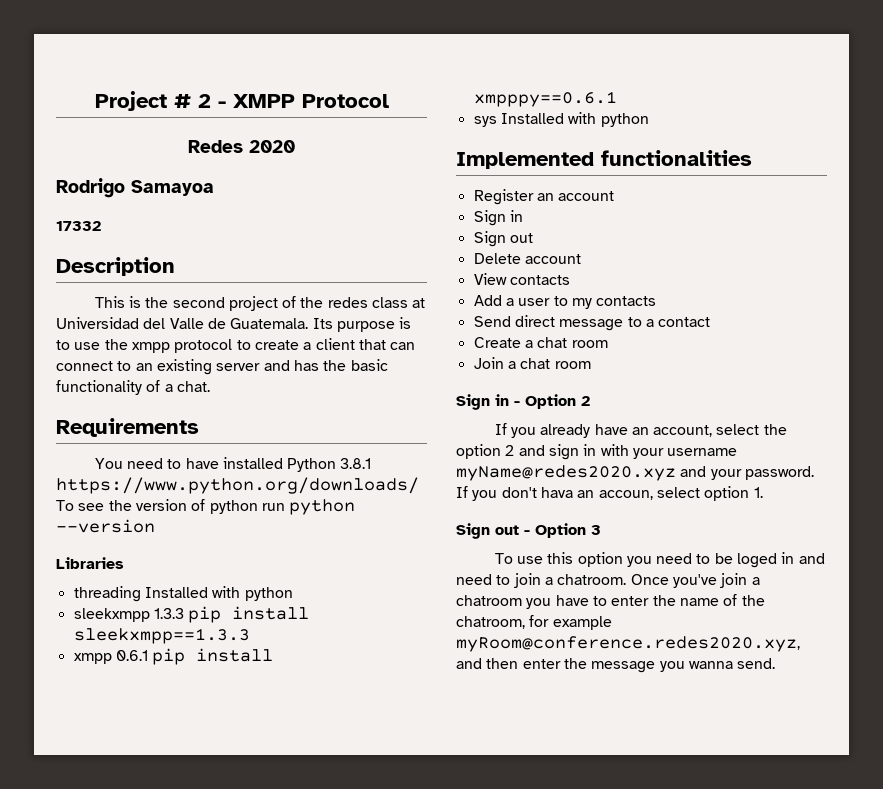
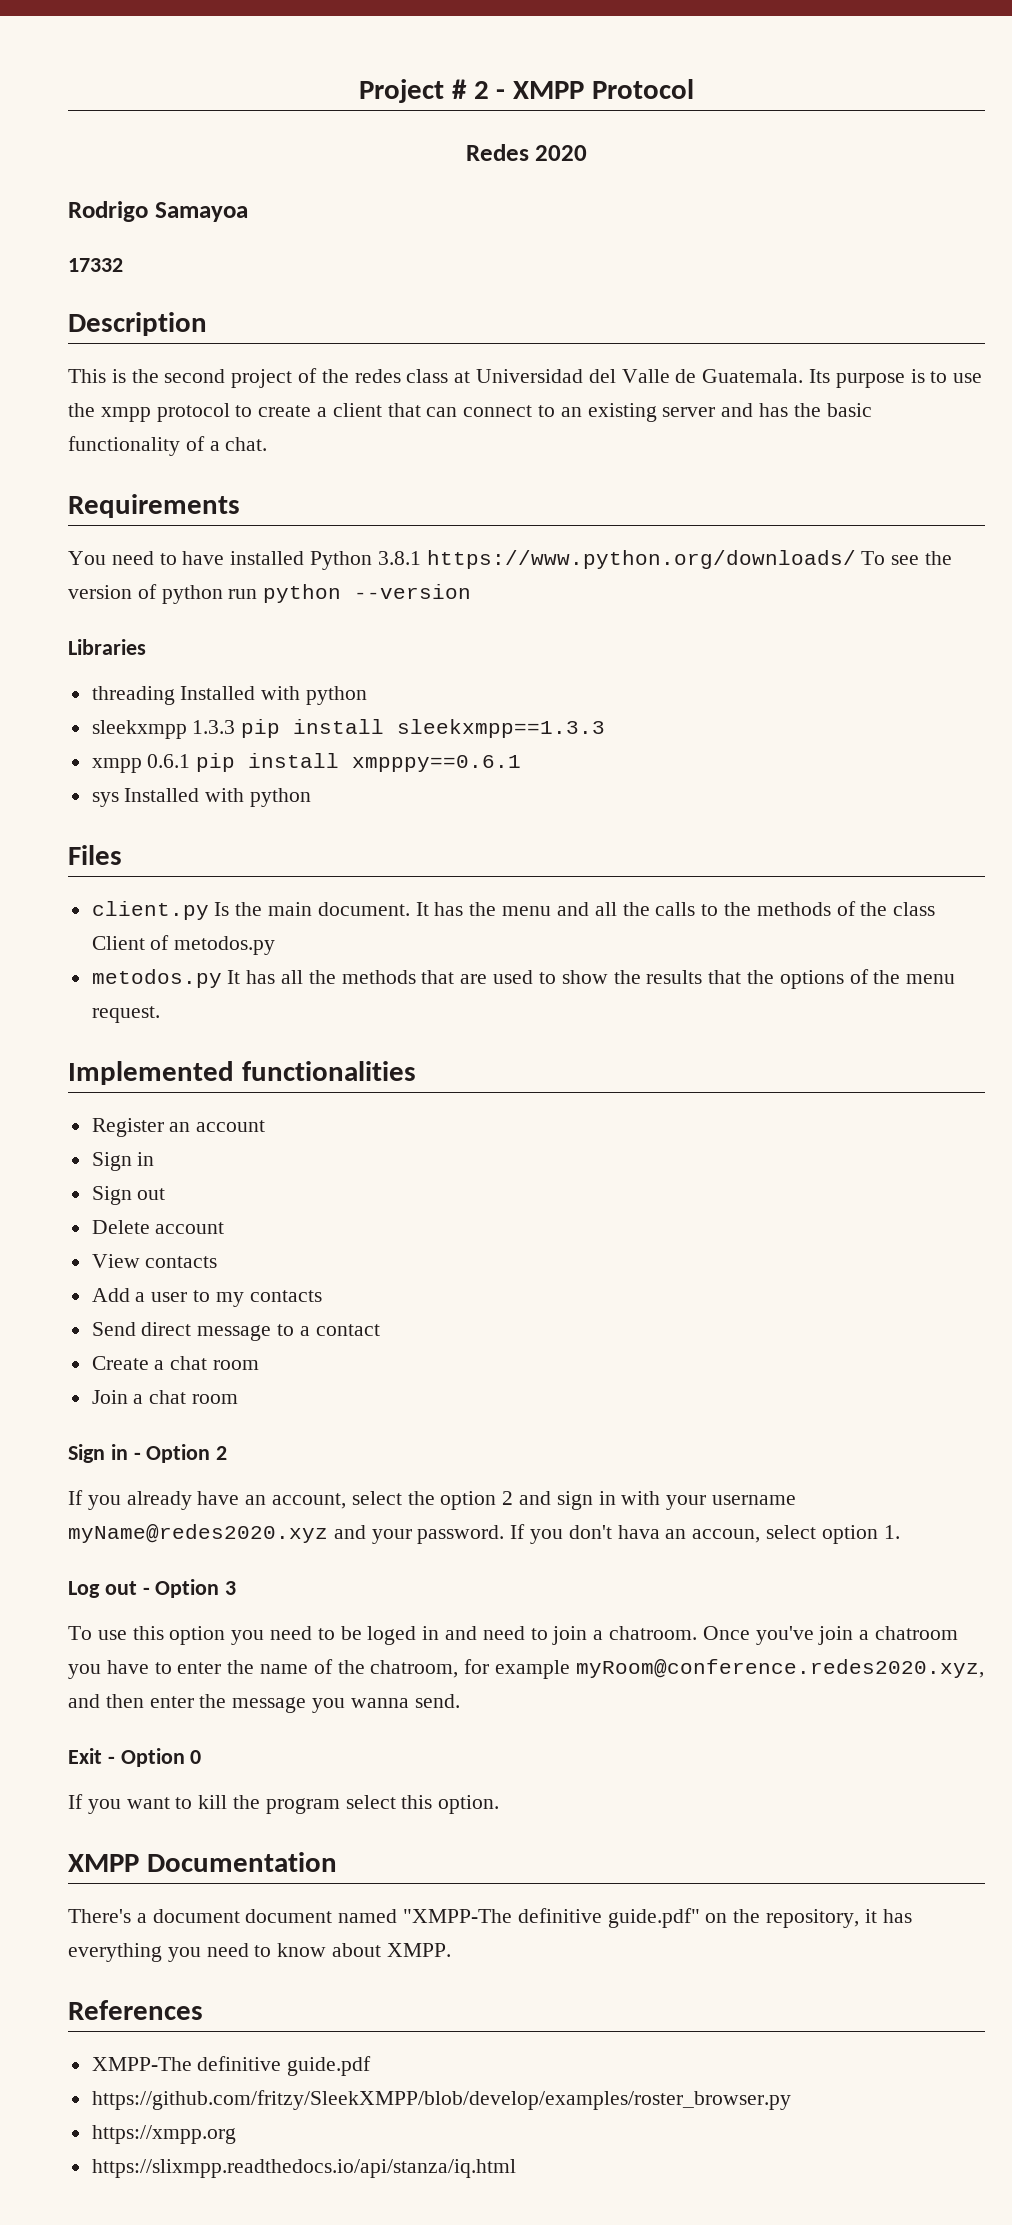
+ Files
+ client.py Is the main document. It has the menu and all the calls to the methods of the class Client of metodos.py
+ metodos.py It has all the methods that are used to show the results that the options of the menu request.
- Sign out - Option 3
+ Log out - Option 3
+ Exit - Option 0
+ If you want to kill the program select this option.
+ XMPP Documentation
+ There's a document document named "XMPP-The definitive guide.pdf" on the repository, it has everything you need to know about XMPP.
+ References
+ XMPP-The definitive guide.pdf
+ https://github.com/fritzy/SleekXMPP/blob/develop/examples/roster_browser.py
+ https://xmpp.org
+ https://slixmpp.readthedocs.io/api/stanza/iq.html

